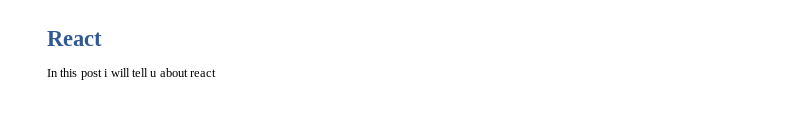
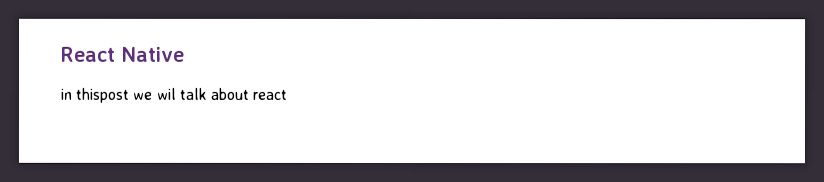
- React
- In this post i will tell u about react
+ React Native
+ in thispost we wil talk about react

